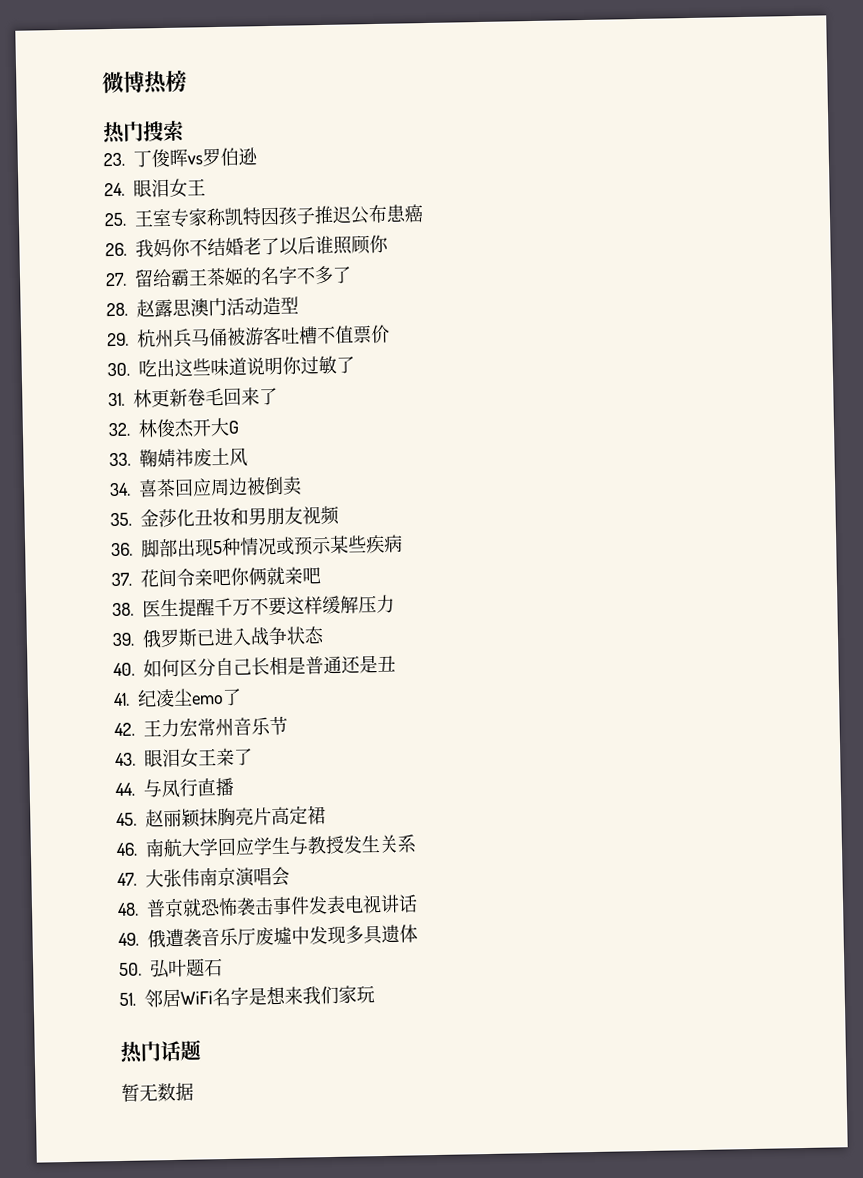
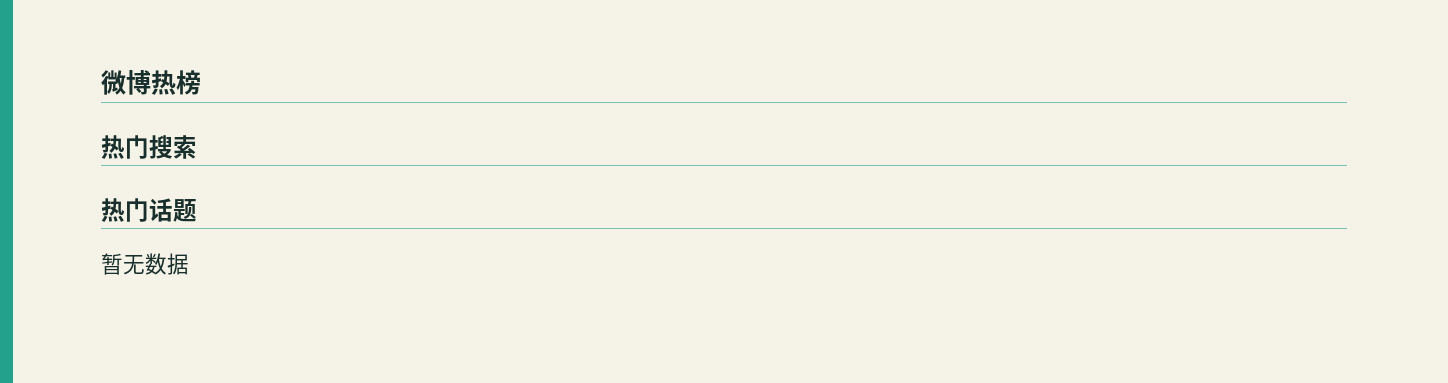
- 23.丁俊晖vs罗伯逊
- 24.眼泪女王
- 25.王室专家称凯特因孩子推迟公布患癌
- 26.我妈你不结婚老了以后谁照顾你
- 27.留给霸王茶姬的名字不多了
- 28.赵露思澳门活动造型
- 29.杭州兵马俑被游客吐槽不值票价
- 30.吃出这些味道说明你过敏了
- 31.林更新卷毛回来了
- 32.林俊杰开大G
- 33.鞠婧祎废土风
- 34.喜茶回应周边被倒卖
- 35.金莎化丑妆和男朋友视频
- 36.脚部出现5种情况或预示某些疾病
- 37.花间令亲吧你俩就亲吧
- 38.医生提醒千万不要这样缓解压力
- 39.俄罗斯已进入战争状态
- 40.如何区分自己长相是普通还是丑
- 41.纪凌尘emo了
- 42.王力宏常州音乐节
- 43.眼泪女王亲了
- 44.与凤行直播
- 45.赵丽颖抹胸亮片高定裙
- 46.南航大学回应学生与教授发生关系
- 47.大张伟南京演唱会
- 48.普京就恐怖袭击事件发表电视讲话
- 49.俄遭袭音乐厅废墟中发现多具遗体
- 50.弘叶题石
- 51.邻居WiFi名字是想来我们家玩

